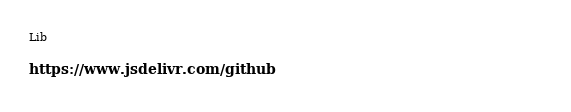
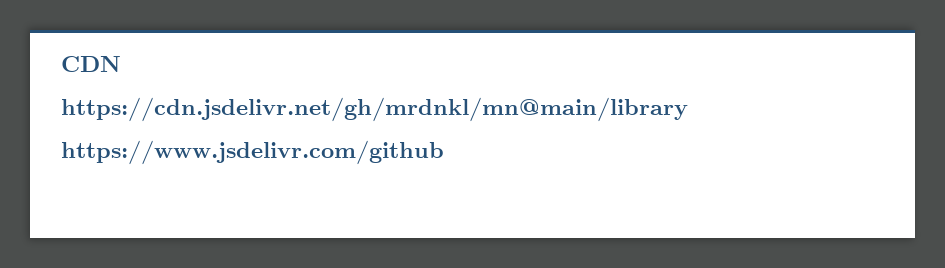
- Lib
+ CDN
+ https://cdn.jsdelivr.net/gh/mrdnkl/mn@main/library

